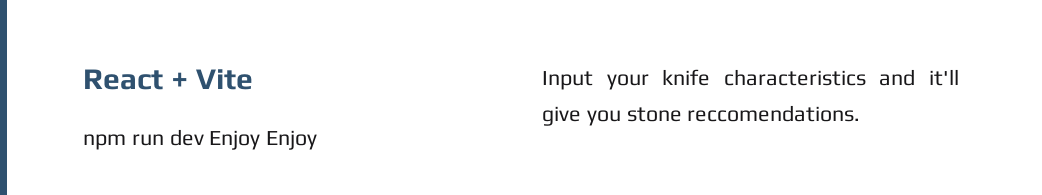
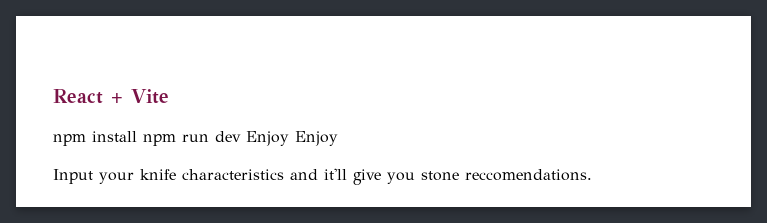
- npm run dev Enjoy Enjoy
+ npm install npm run dev Enjoy Enjoy

